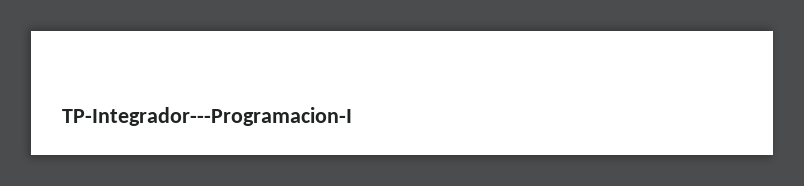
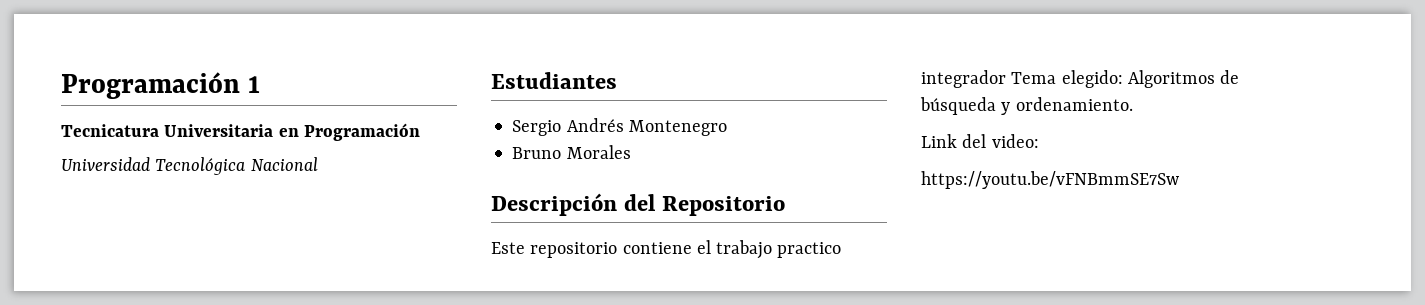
- TP-Integrador---Programacion-I
+ Programación 1
+ Tecnicatura Universitaria en Programación
+ Universidad Tecnológica Nacional
+ Estudiantes
+ Sergio Andrés Montenegro
+ Bruno Morales
+ Descripción del Repositorio
+ Este repositorio contiene el trabajo practico integrador Tema elegido: Algoritmos de búsqueda y ordenamiento.
+ Link del video:
+ https://youtu.be/vFNBmmSE7Sw

